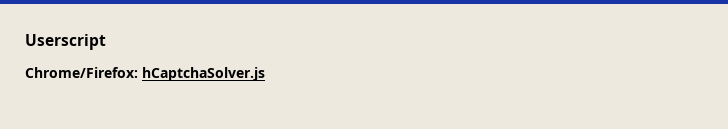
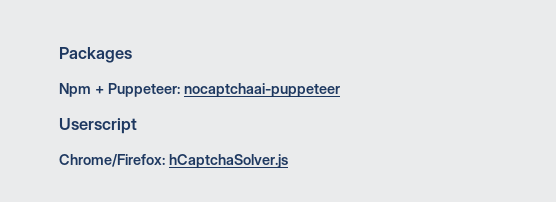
+ Packages
+ Npm + Puppeteer: nocaptchaai-puppeteer

